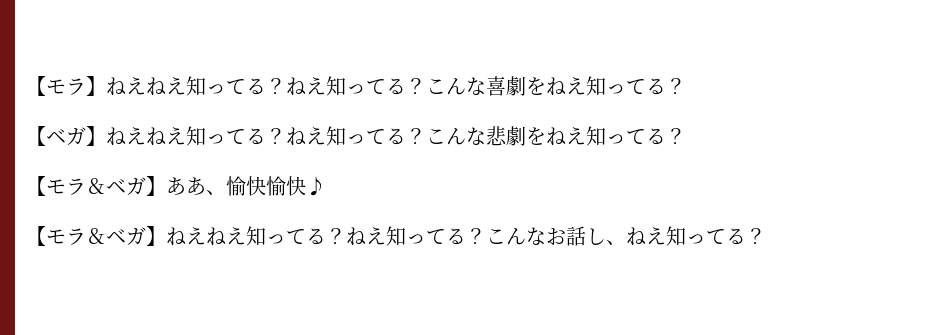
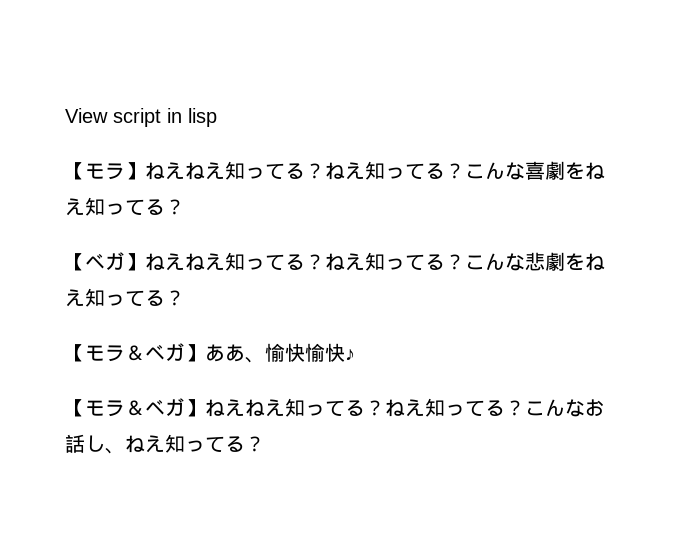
+ View script in lisp

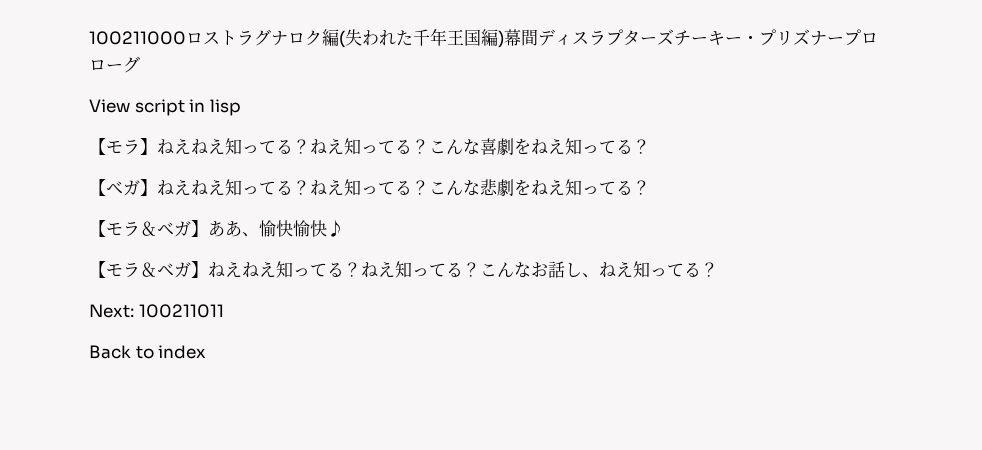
+ 100211000ロストラグナロク編(失われた千年王国編)幕間ディスラプターズチーキー・プリズナープロローグ
+ Next: 100211011
+ Back to index

